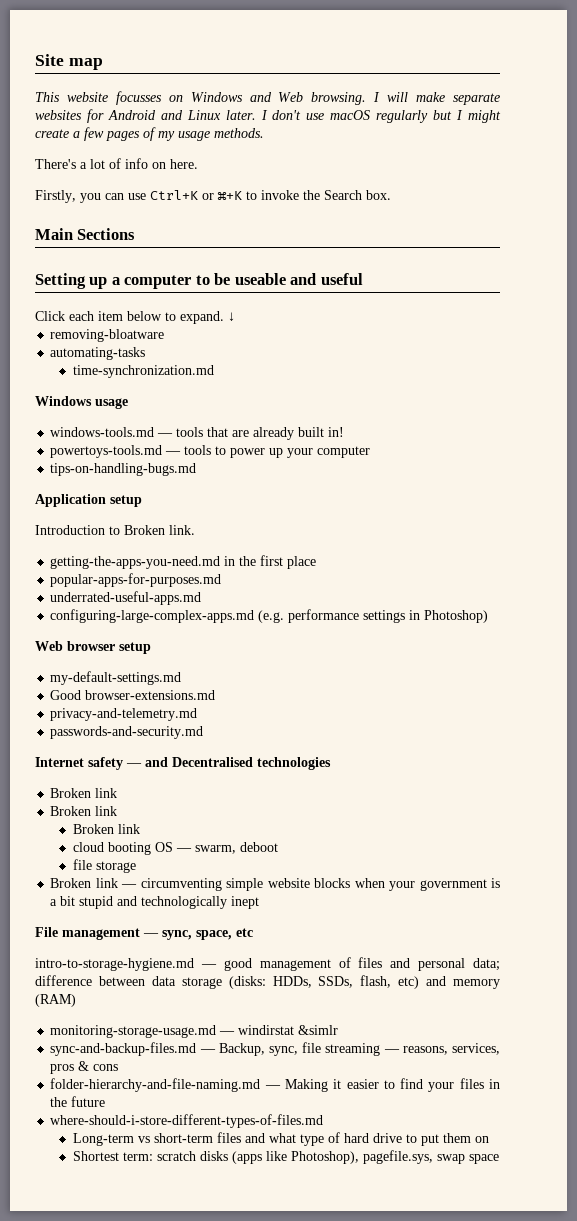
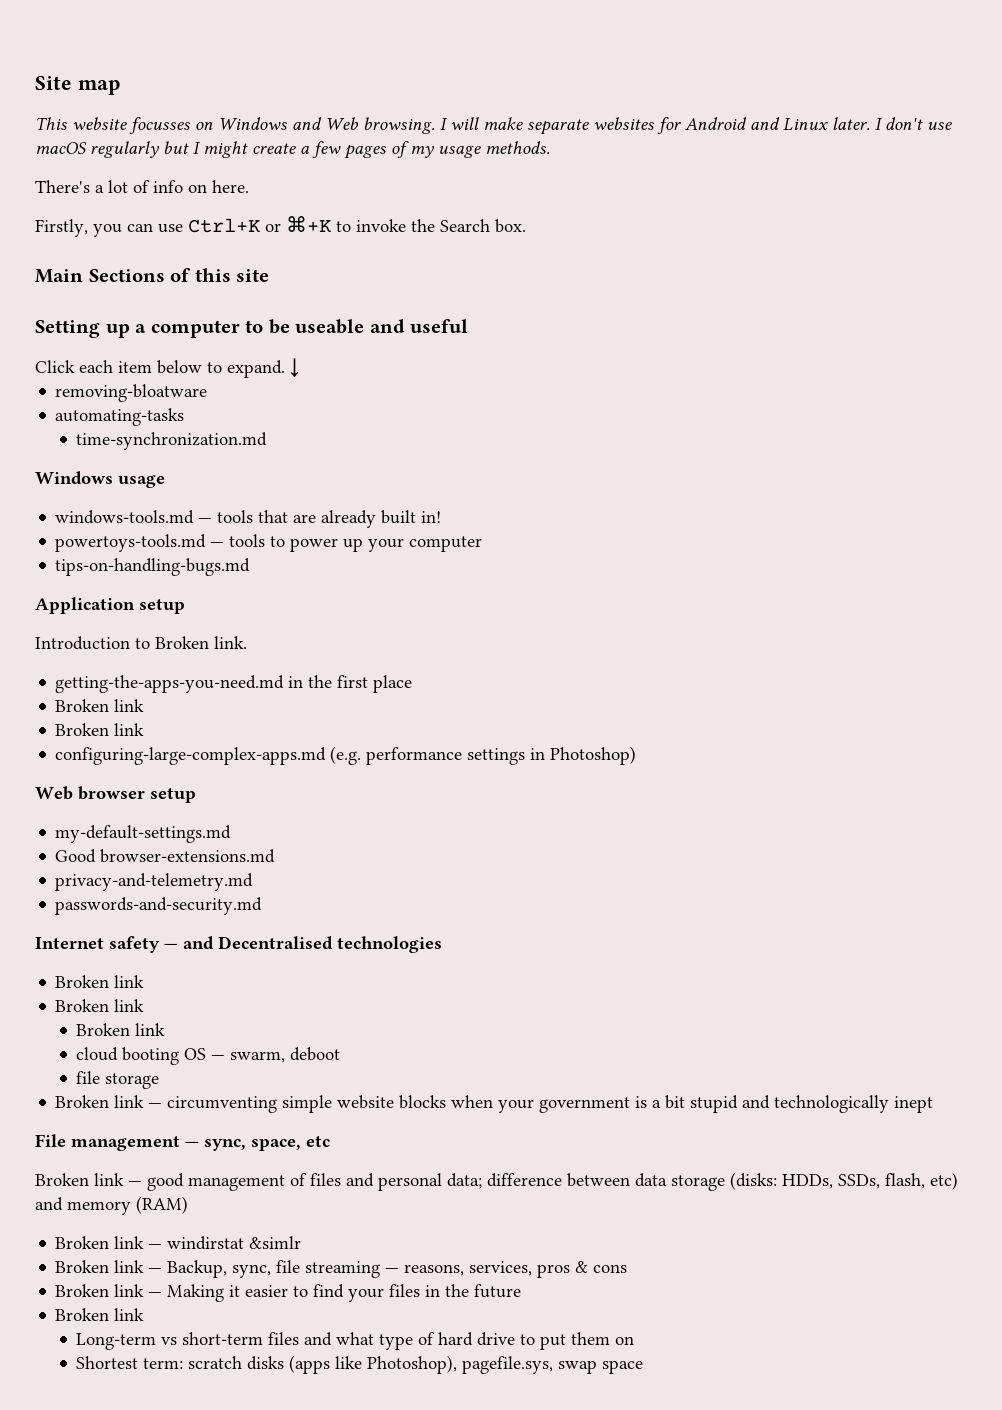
- Main Sections
+ Main Sections of this site
  getting-the-apps-you-need.md in the first place
- popular-apps-for-purposes.md
- underrated-useful-apps.md
+ Broken link
+ Broken link
- intro-to-storage-hygiene.md — good management of files and personal data; difference between data storage (disks: HDDs, SSDs, flash, etc) and memory (RAM)
+ Broken link — good management of files and personal data; difference between data storage (disks: HDDs, SSDs, flash, etc) and memory (RAM)
- monitoring-storage-usage.md — windirstat &simlr
+ Broken link — windirstat &simlr
- sync-and-backup-files.md — Backup, sync, file streaming — reasons, services, pros & cons
+ Broken link — Backup, sync, file streaming — reasons, services, pros & cons
- folder-hierarchy-and-file-naming.md — Making it easier to find your files in the future
- where-should-i-store-different-types-of-files.md
+ Broken link — Making it easier to find your files in the future
+ Broken link

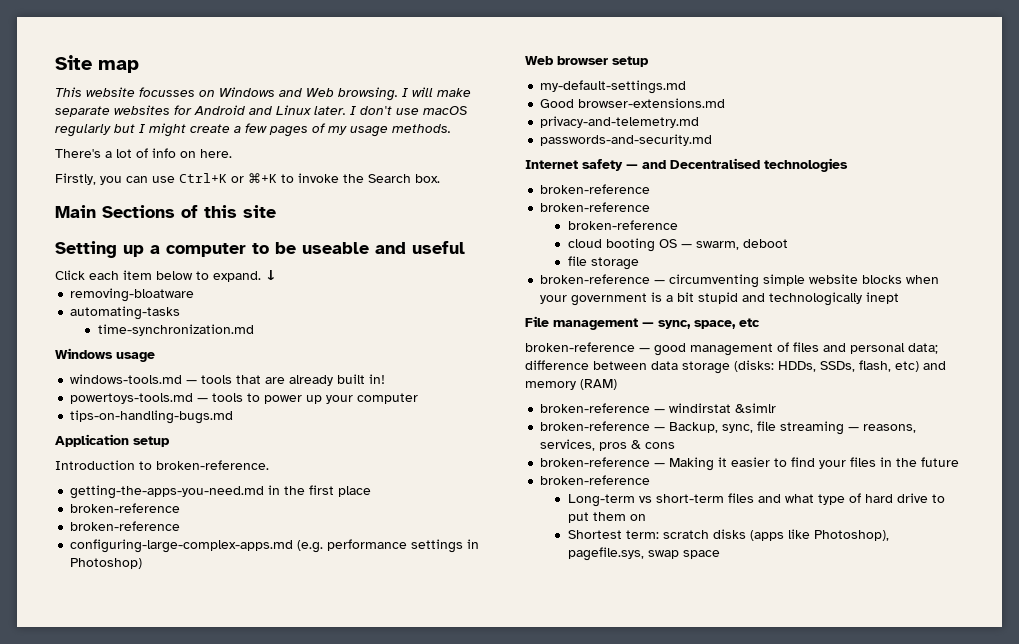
- Introduction to Broken link.
+ Introduction to broken-reference.
  getting-the-apps-you-need.md in the first place
- Broken link
- Broken link
+ broken-reference
+ broken-reference
  Internet safety — and Decentralised technologies
- Broken link
- Broken link
- Broken link
+ broken-reference
+ broken-reference
+ broken-reference
- Broken link — circumventing simple website blocks when your government is a bit stupid and technologically inept
+ broken-reference — circumventing simple website blocks when your government is a bit stupid and technologically inept
- Broken link — good management of files and personal data; difference between data storage (disks: HDDs, SSDs, flash, etc) and memory (RAM)
+ broken-reference — good management of files and personal data; difference between data storage (disks: HDDs, SSDs, flash, etc) and memory (RAM)
- Broken link — windirstat &simlr
+ broken-reference — windirstat &simlr
- Broken link — Backup, sync, file streaming — reasons, services, pros & cons
+ broken-reference — Backup, sync, file streaming — reasons, services, pros & cons
- Broken link — Making it easier to find your files in the future
- Broken link
+ broken-reference — Making it easier to find your files in the future
+ broken-reference

